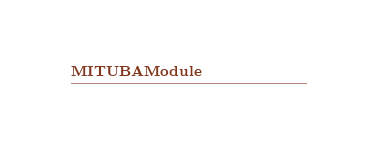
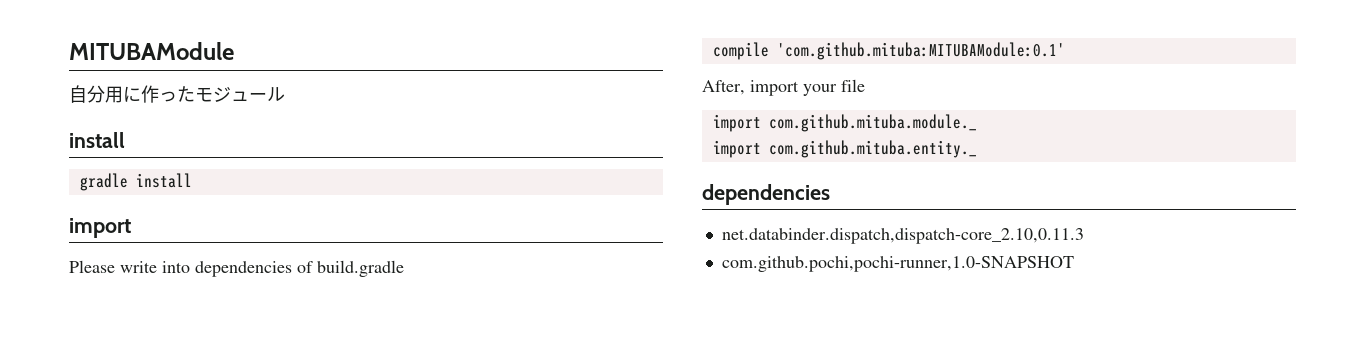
+ 自分用に作ったモジュール
+ install
+ gradle install
+ import
+ Please write into dependencies of build.gradle
+ compile 'com.github.mituba:MITUBAModule:0.1'
+ After, import your file
+ import com.github.mituba.module._
+ import com.github.mituba.entity._
+ dependencies
+ net.databinder.dispatch,dispatch-core_2.10,0.11.3
+ com.github.pochi,pochi-runner,1.0-SNAPSHOT

